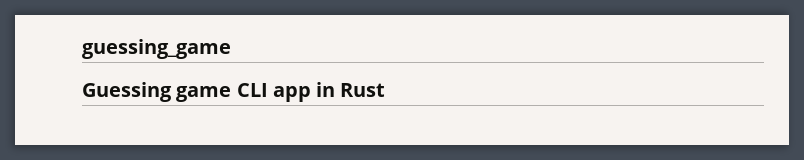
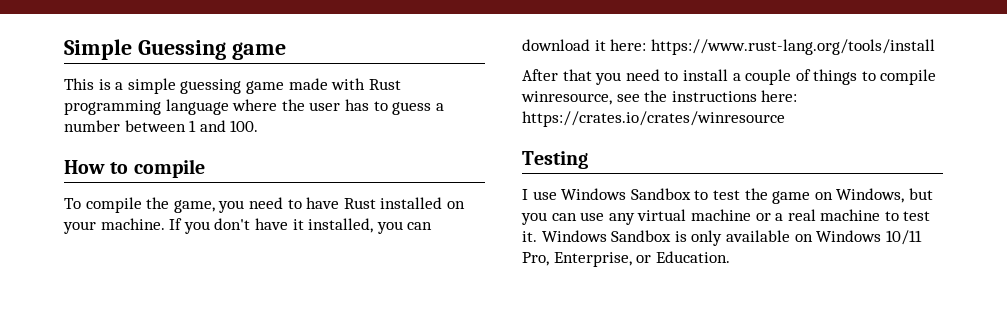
- guessing_game
- Guessing game CLI app in Rust
+ Simple Guessing game
+ This is a simple guessing game made with Rust programming language where the user has to guess a number between 1 and 100.
+ How to compile
+ To compile the game, you need to have Rust installed on your machine. If you don't have it installed, you can download it here: https://www.rust-lang.org/tools/install
+ After that you need to install a couple of things to compile winresource, see the instructions here: https://crates.io/crates/winresource
+ Testing
+ I use Windows Sandbox to test the game on Windows, but you can use any virtual machine or a real machine to test it. Windows Sandbox is only available on Windows 10/11 Pro, Enterprise, or Education.

